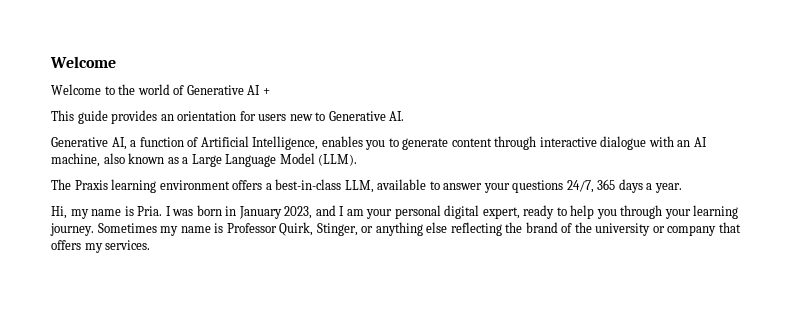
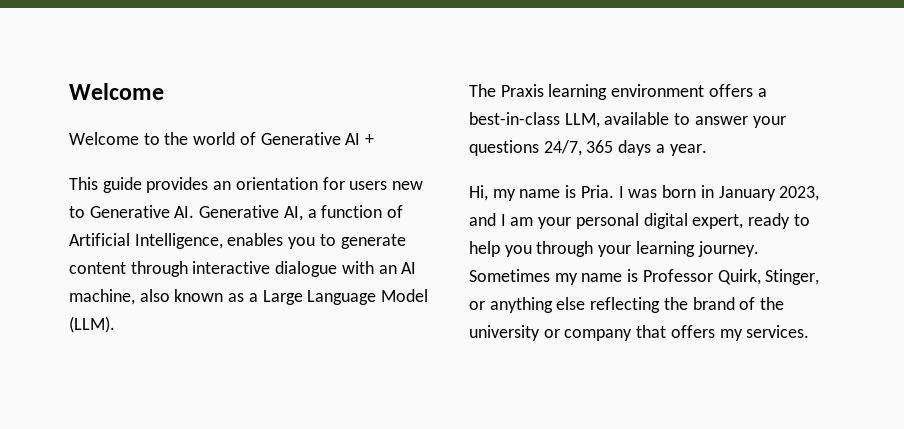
- This guide provides an orientation for users new to Generative AI.
- Generative AI, a function of Artificial Intelligence, enables you to generate content through interactive dialogue with an AI machine, also known as a Large Language Model (LLM).
+ This guide provides an orientation for users new to Generative AI. Generative AI, a function of Artificial Intelligence, enables you to generate content through interactive dialogue with an AI machine, also known as a Large Language Model (LLM).

